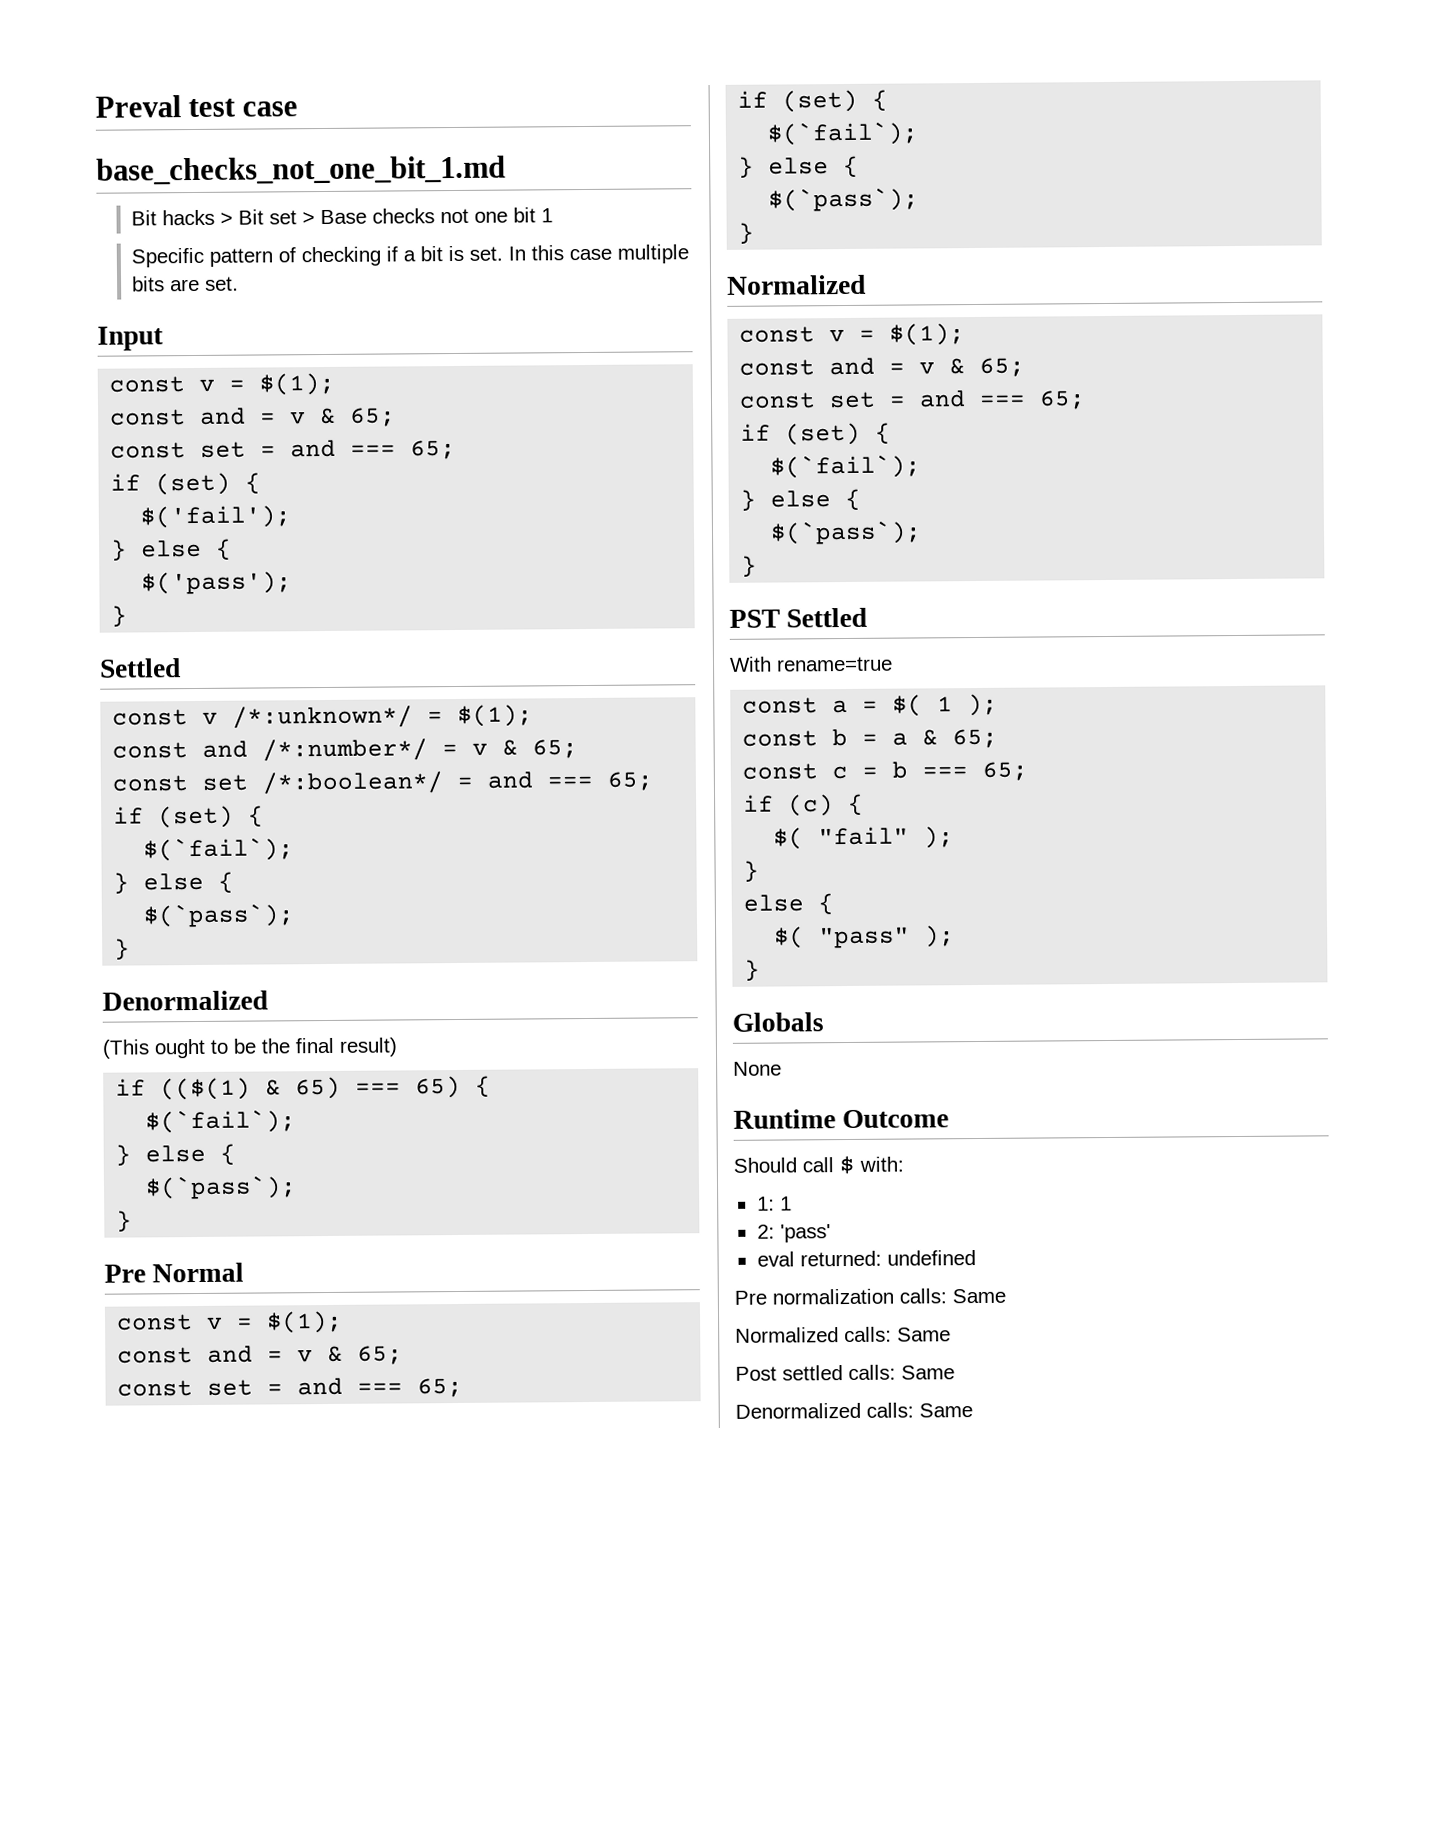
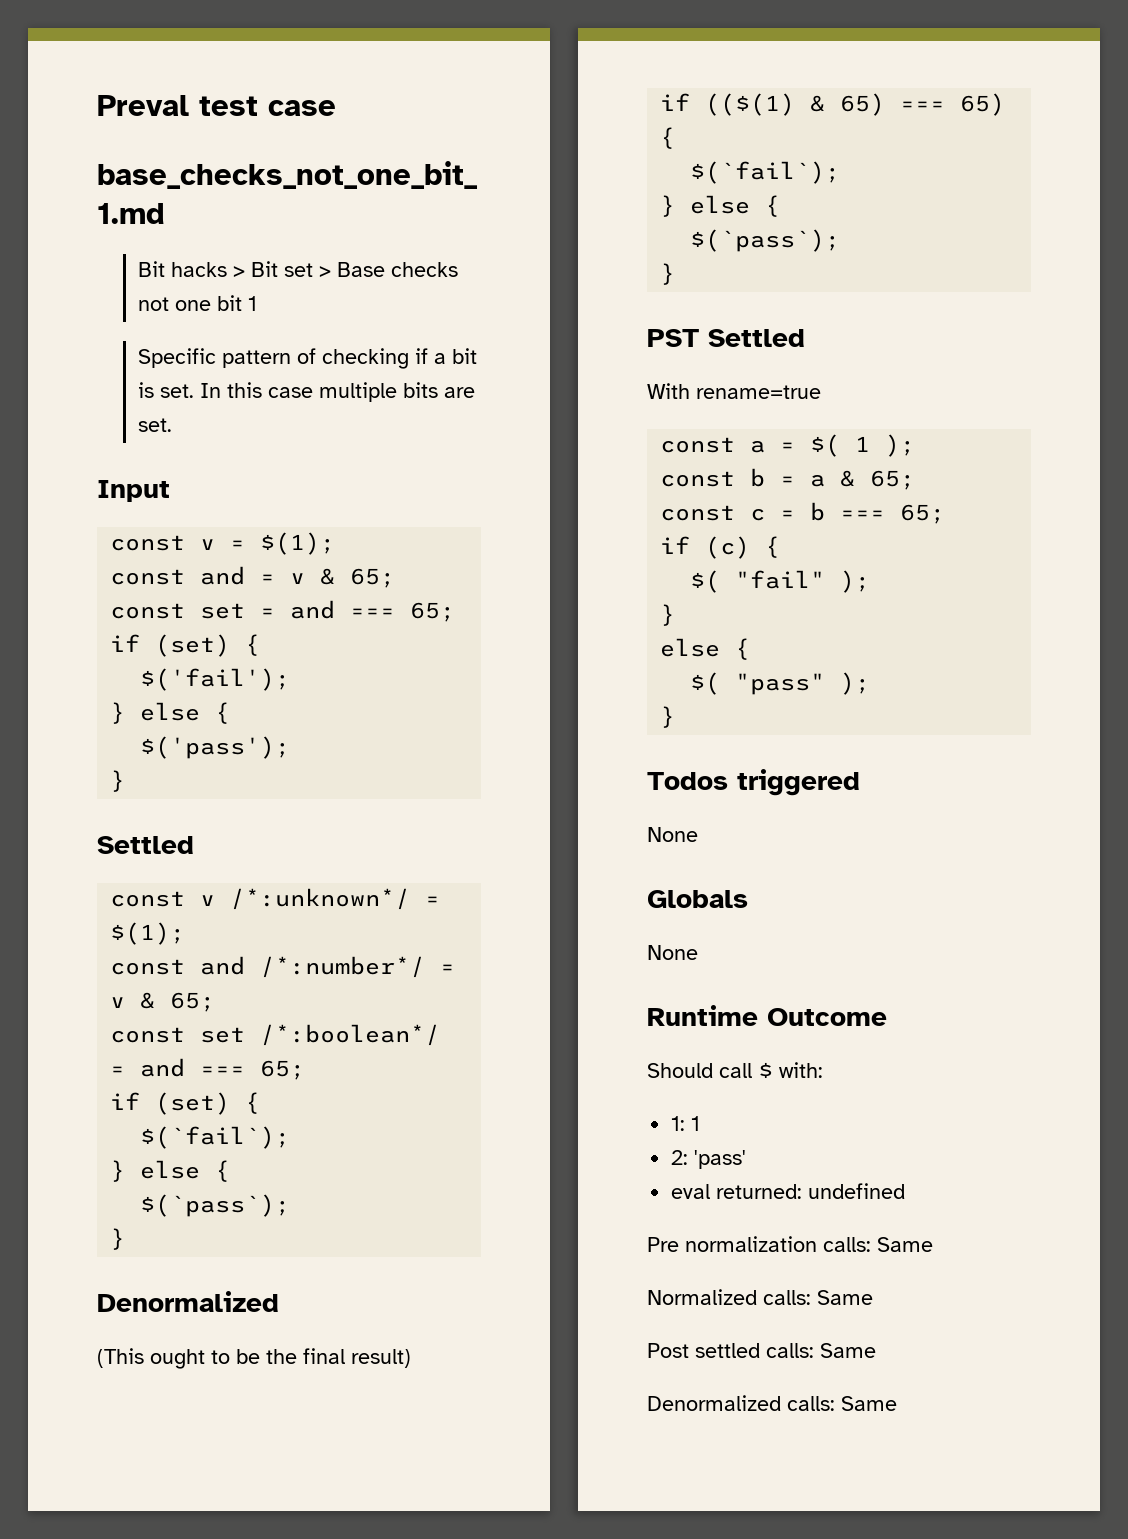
- Pre Normal
- const v = $(1);
- const and = v & 65;
- const set = and === 65;
- if (set) {
- $(`fail`);
- } else {
- $(`pass`);
- }
- Normalized
- const v = $(1);
- const and = v & 65;
- const set = and === 65;
- if (set) {
- $(`fail`);
- } else {
- $(`pass`);
- }
+ Todos triggered
+ None

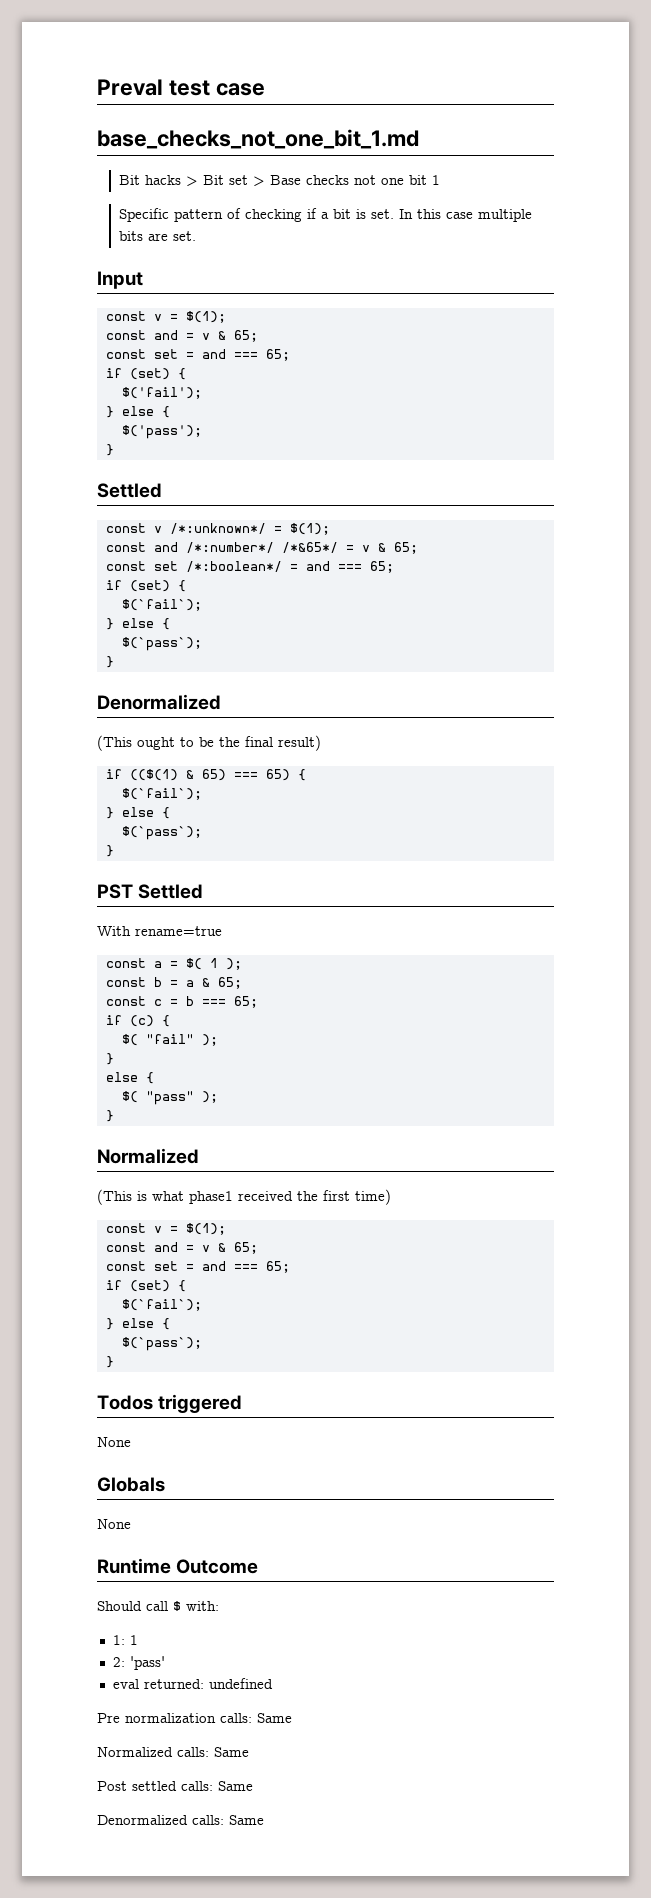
- const and /*:number*/ = v & 65;
+ const and /*:number*/ /*&65*/ = v & 65;
  $( "pass" );
+ }
+ Normalized
+ (This is what phase1 received the first time)
+ const v = $(1);
+ const and = v & 65;
+ const set = and === 65;
+ if (set) {
+ $(`fail`);
+ } else {
+ $(`pass`);

